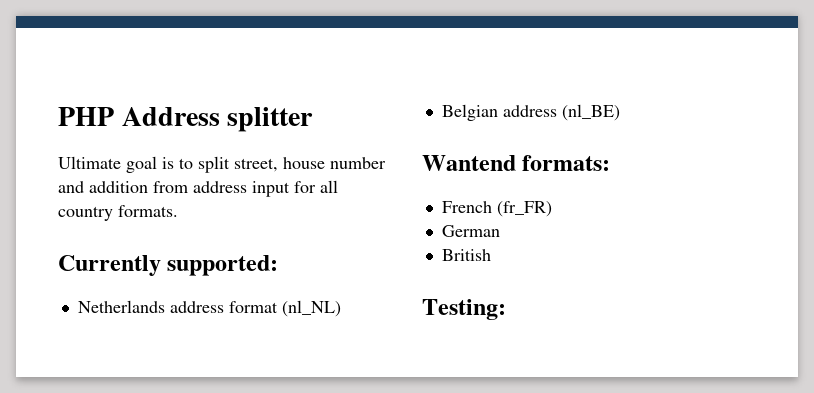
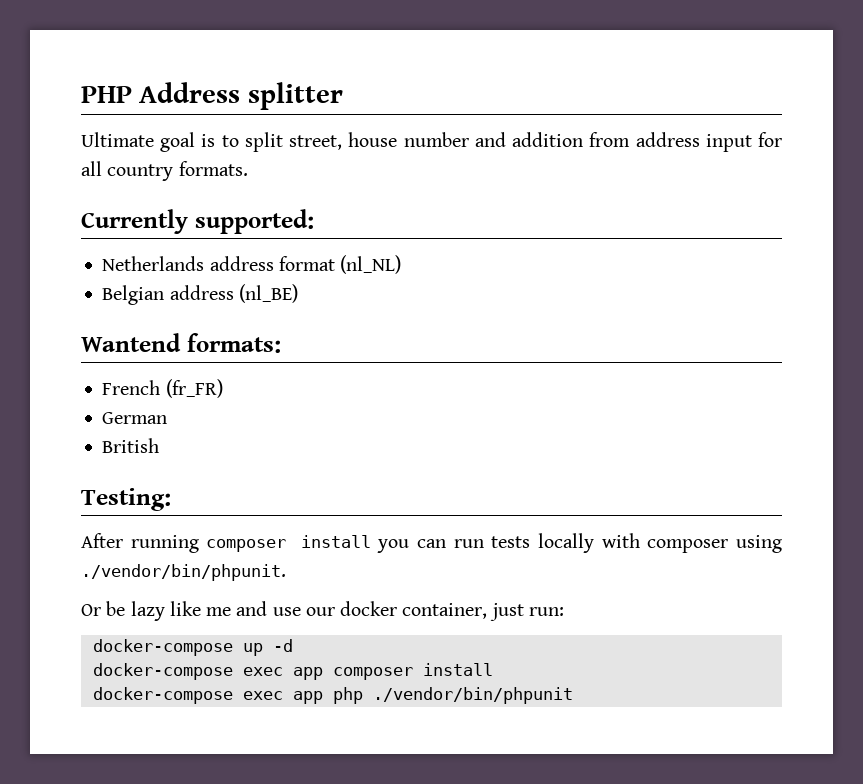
+ After running composer install you can run tests locally with composer using ./vendor/bin/phpunit.
+ Or be lazy like me and use our docker container, just run:
+ docker-compose up -d
+ docker-compose exec app composer install
+ docker-compose exec app php ./vendor/bin/phpunit

